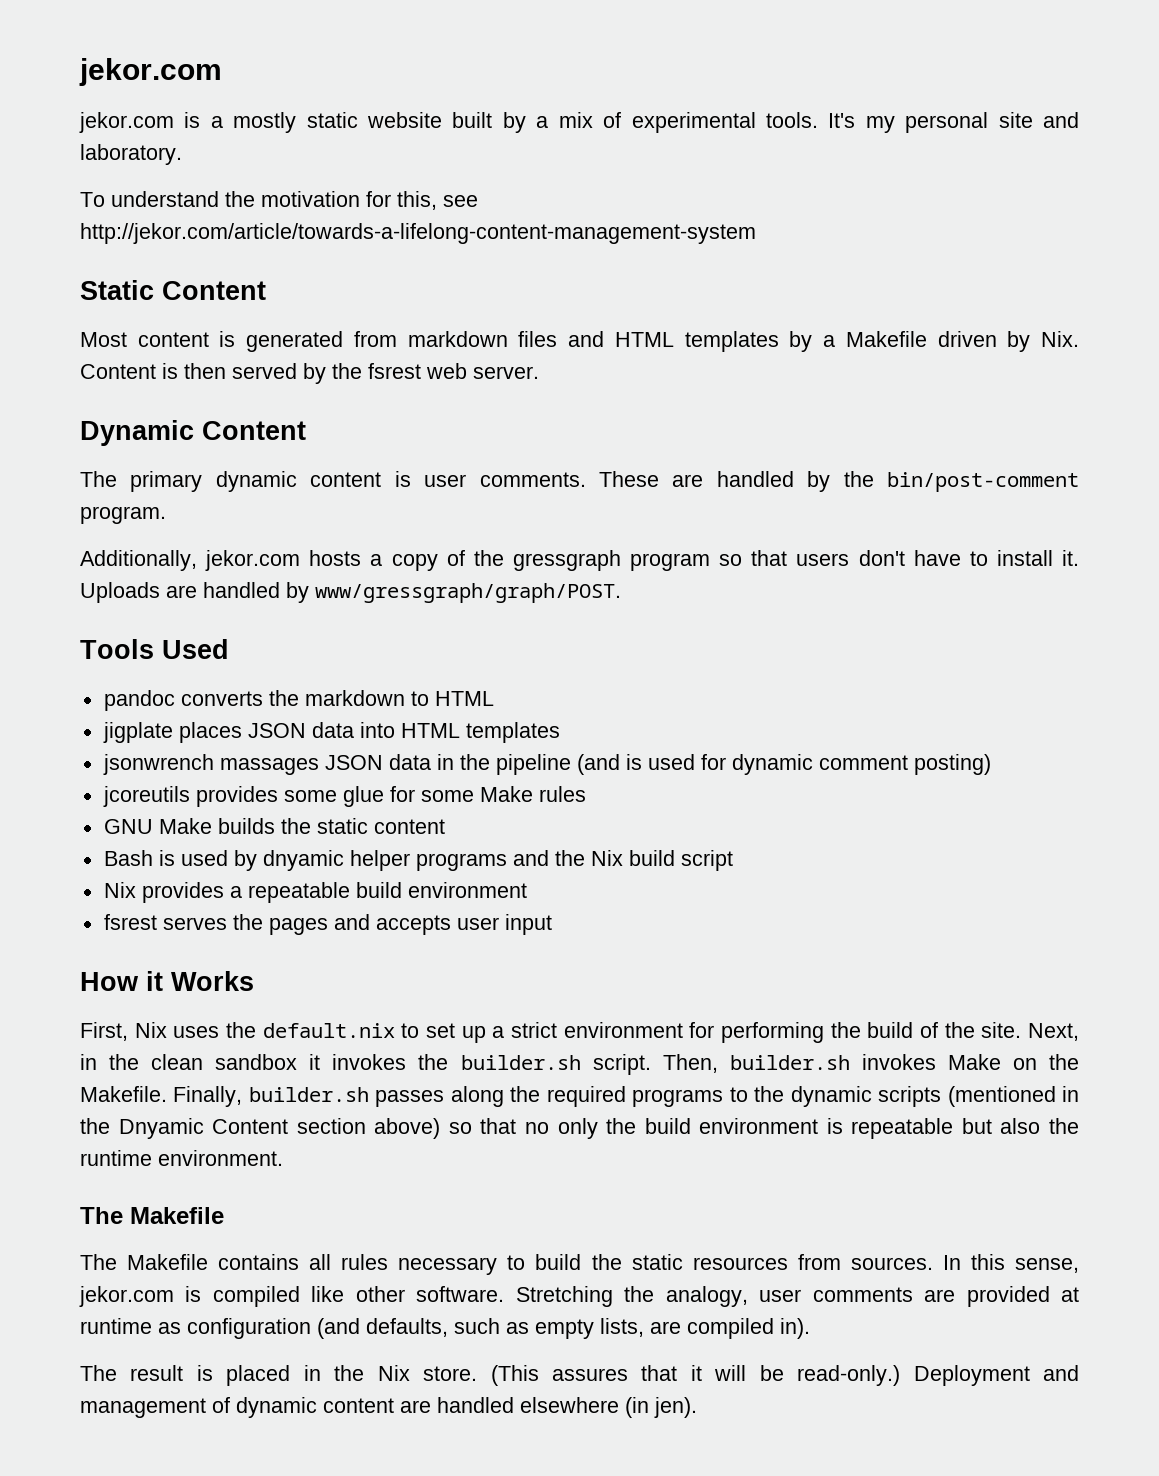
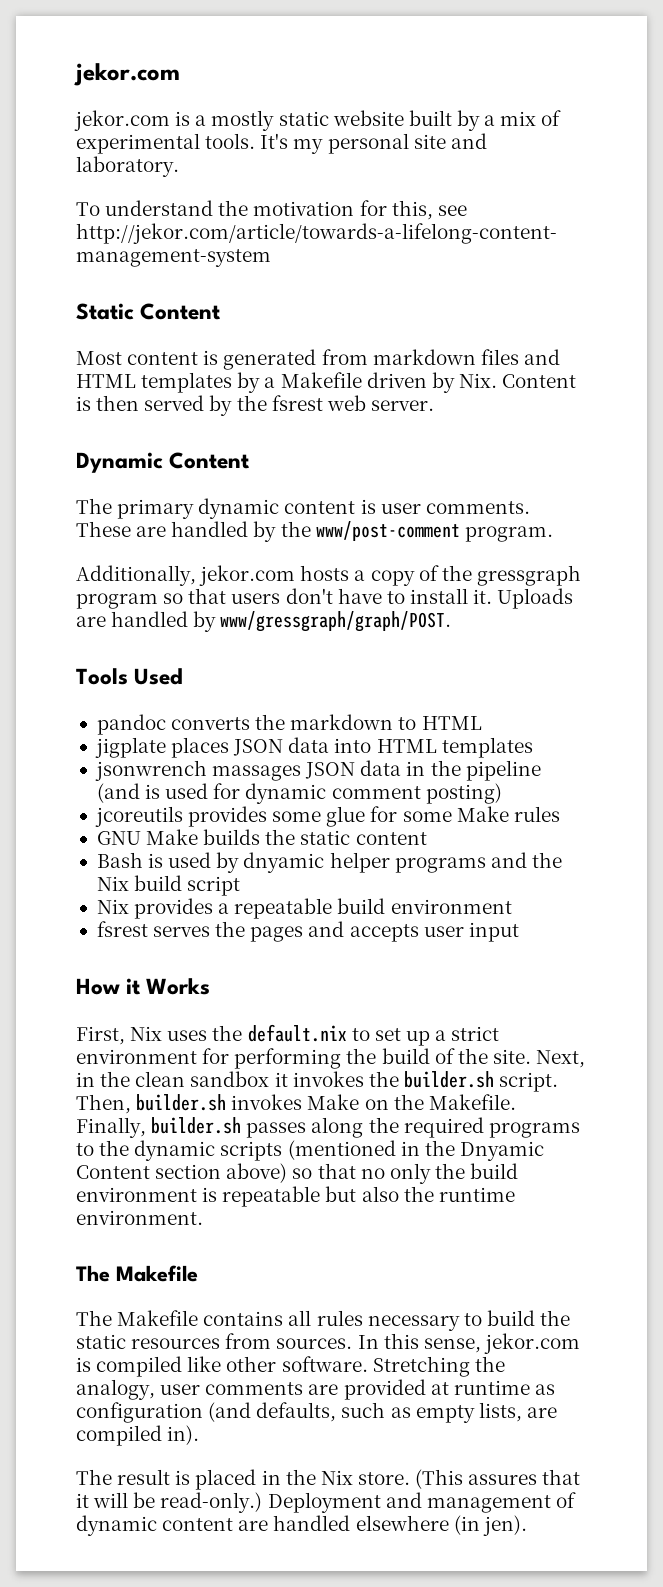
- These are handled by the bin/post-comment program.
+ These are handled by the www/post-comment program.

